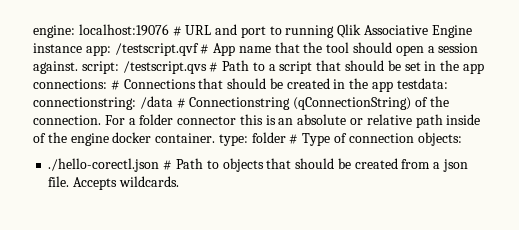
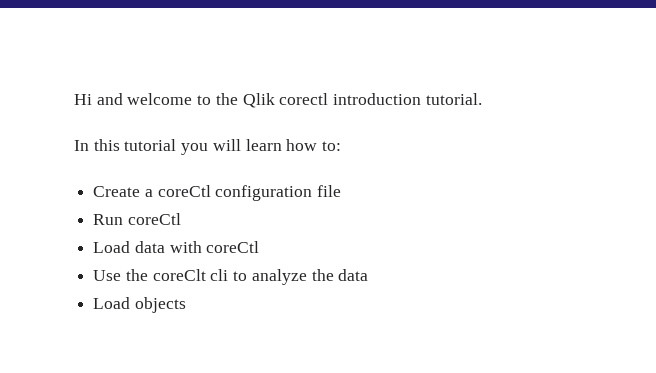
- engine: localhost:19076 # URL and port to running Qlik Associative Engine instance app: /testscript.qvf # App name that the tool should open a session against. script: /testscript.qvs # Path to a script that should be set in the app connections: # Connections that should be created in the app testdata: connectionstring: /data # Connectionstring (qConnectionString) of the connection. For a folder connector this is an absolute or relative path inside of the engine docker container. type: folder # Type of connection objects:
- ./hello-corectl.json # Path to objects that should be created from a json file. Accepts wildcards.
+ Hi and welcome to the Qlik corectl introduction tutorial.
+ In this tutorial you will learn how to:
+ Create a coreCtl configuration file
+ Run coreCtl
+ Load data with coreCtl
+ Use the coreClt cli to analyze the data
+ Load objects

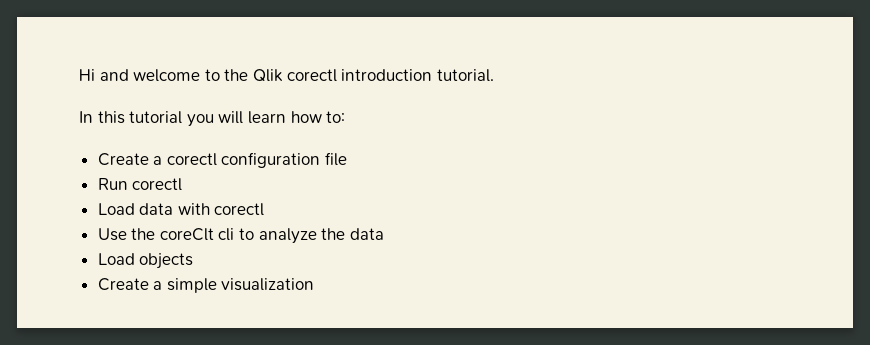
- Create a coreCtl configuration file
+ Create a corectl configuration file
- Run coreCtl
+ Run corectl
- Load data with coreCtl
+ Load data with corectl
+ Create a simple visualization

